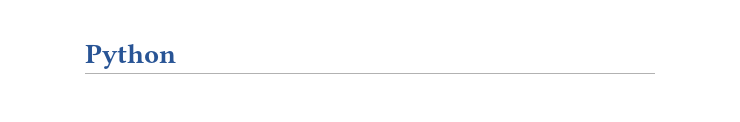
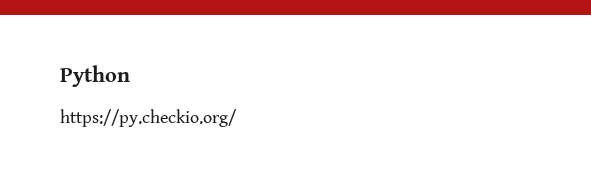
+ https://py.checkio.org/

